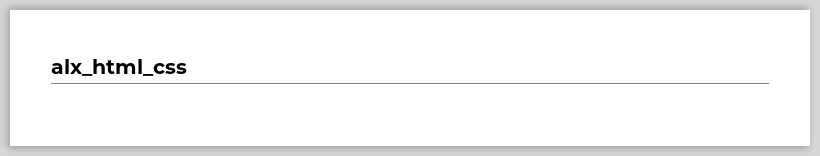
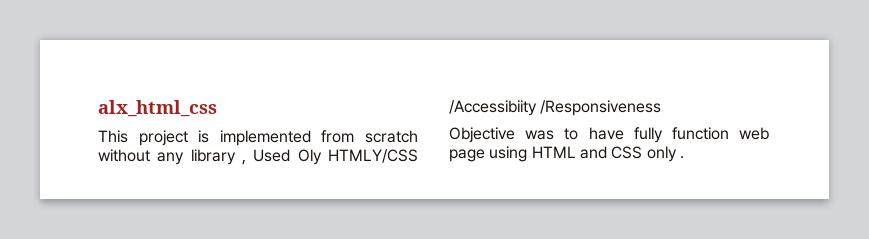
+ This project is implemented from scratch without any library , Used Oly HTMLY/CSS /Accessibiity /Responsiveness
+ Objective was to have fully function web page using HTML and CSS only .

